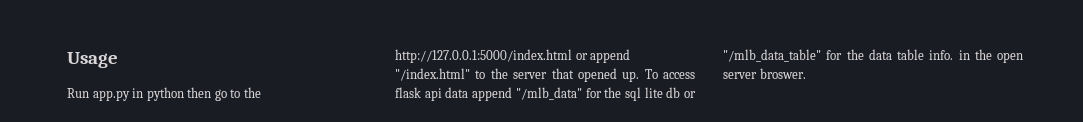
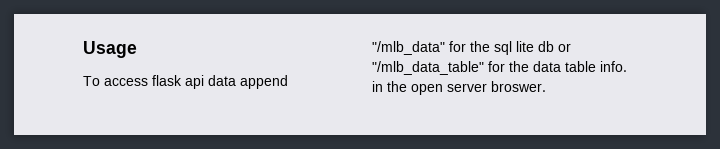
- Run app.py in python then go to the http://127.0.0.1:5000/index.html or append "/index.html" to the server that opened up.

